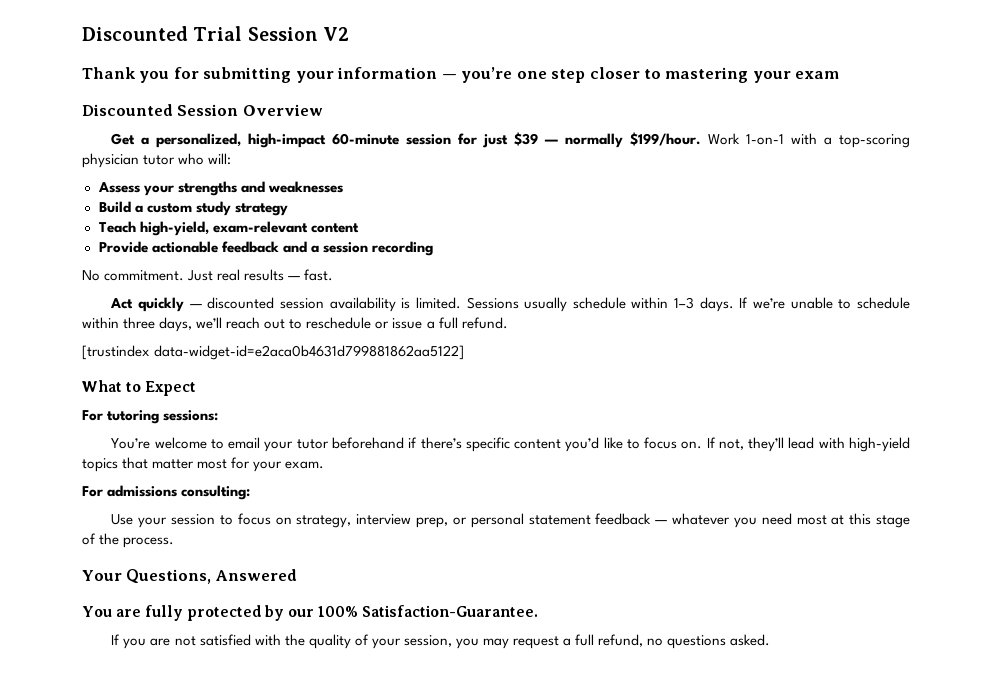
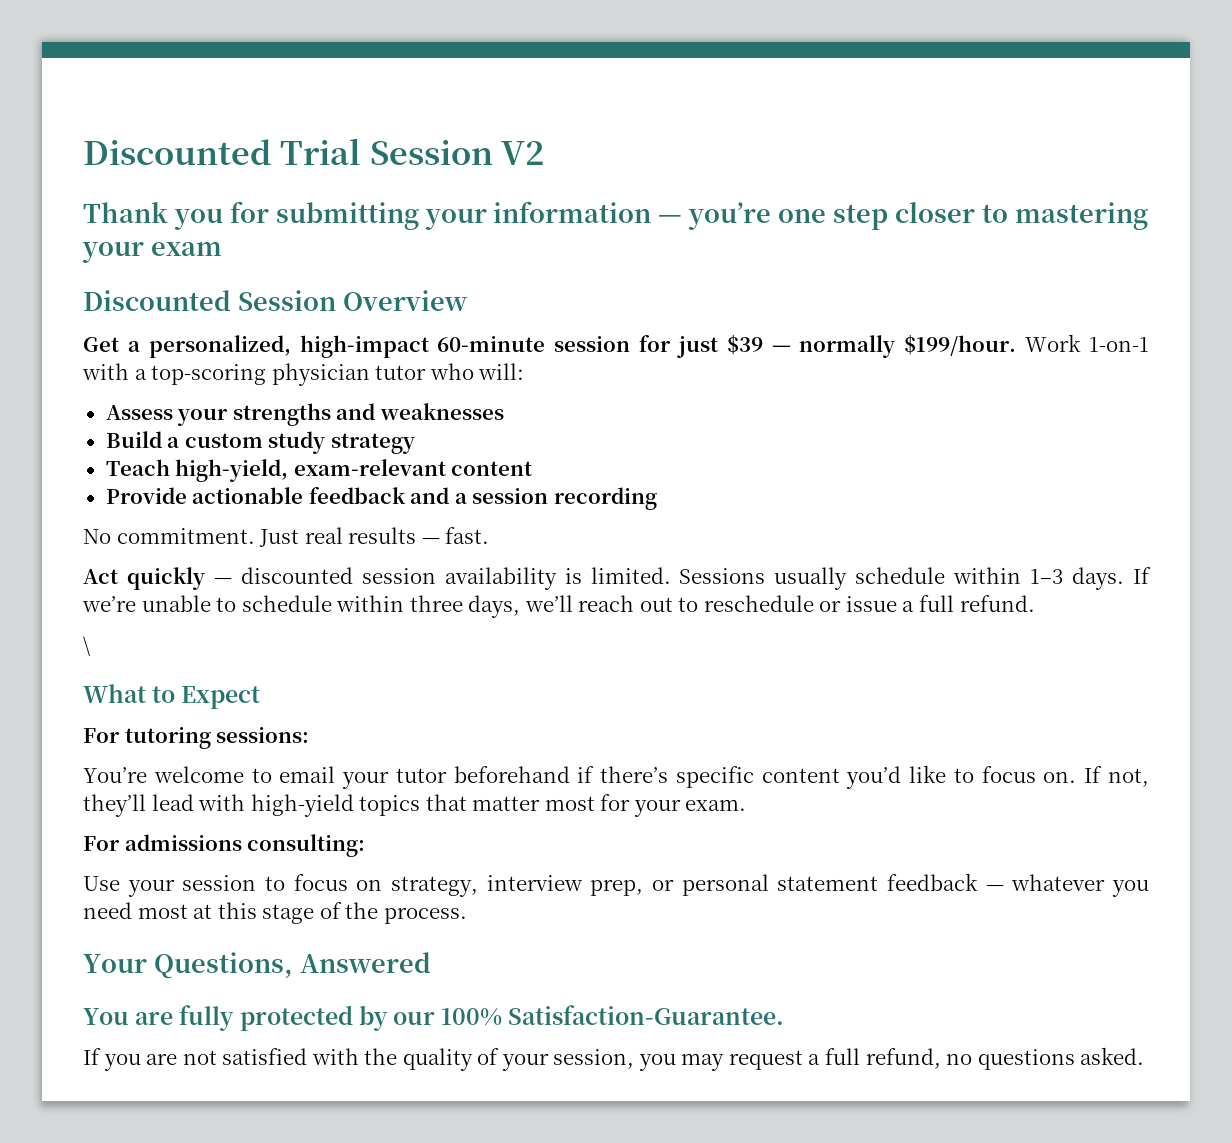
- [trustindex data-widget-id=e2aca0b4631d799881862aa5122]
+ \

